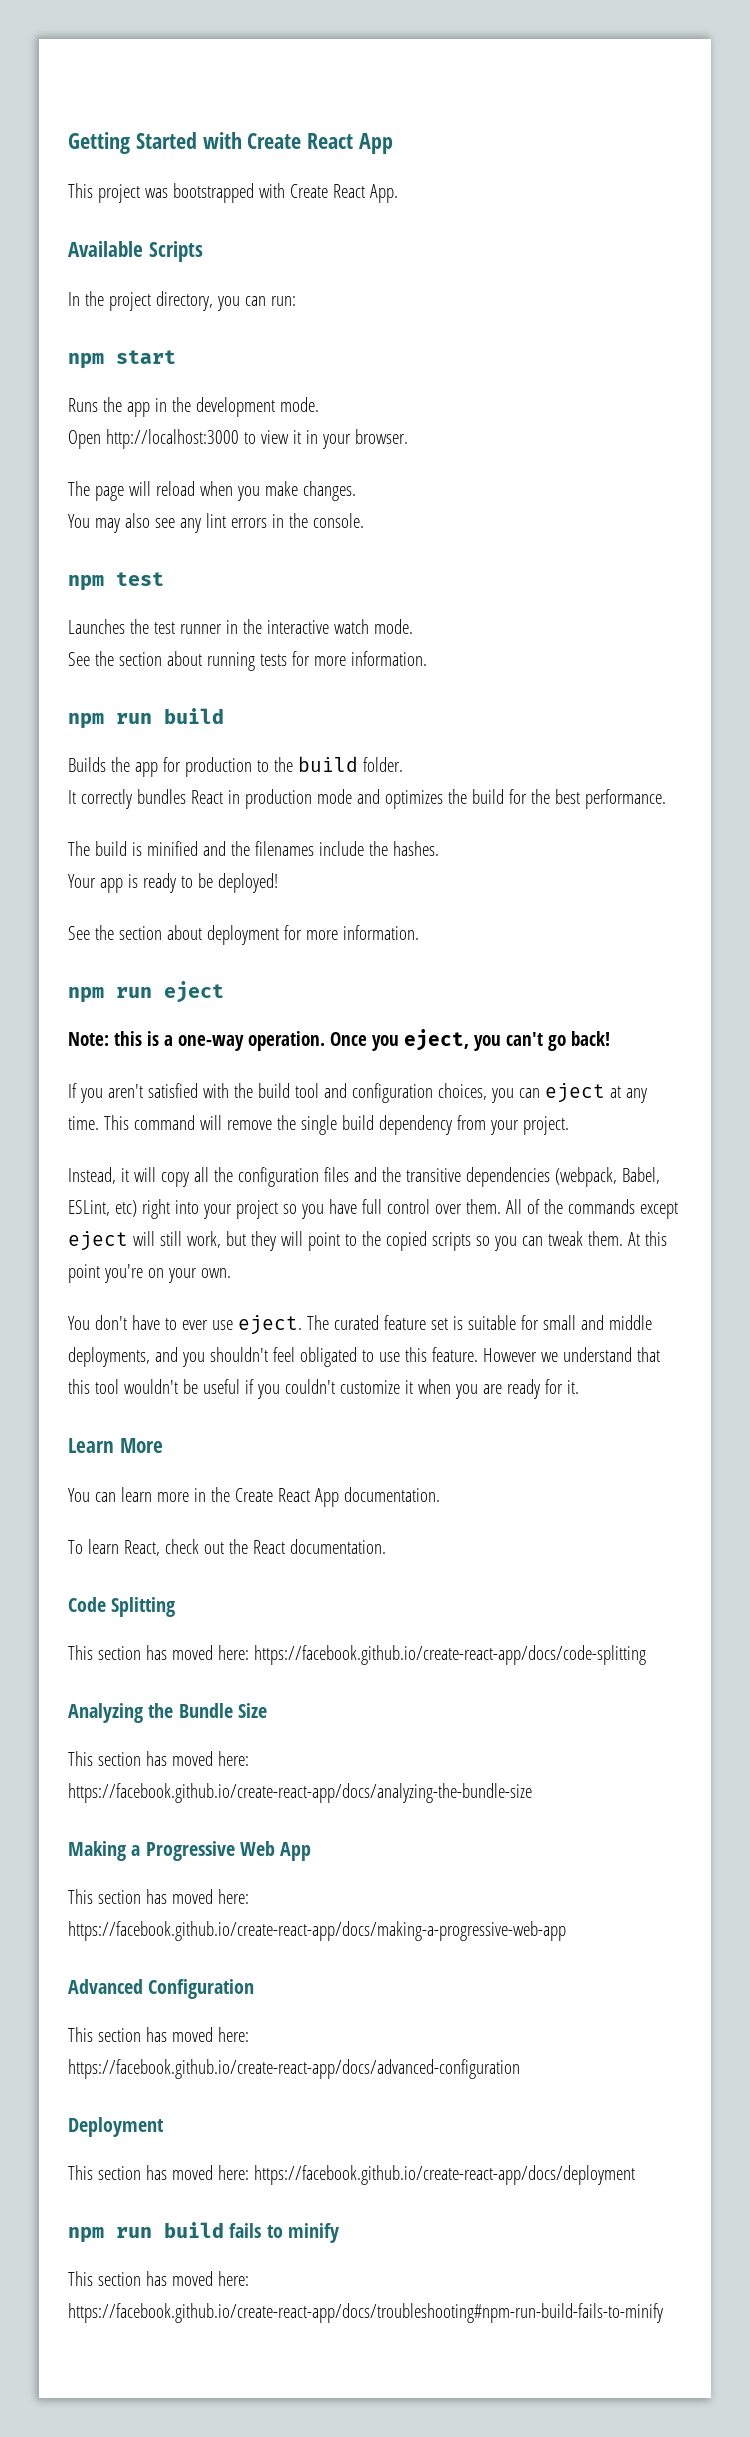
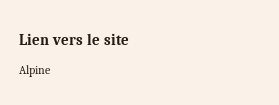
- Getting Started with Create React App
- This project was bootstrapped with Create React App.
- Available Scripts
- In the project directory, you can run:
- npm start
- Runs the app in the development mode.
- Open http://localhost:3000 to view it in your browser.
- The page will reload when you make changes.
- You may also see any lint errors in the console.
- npm test
- Launches the test runner in the interactive watch mode.
- See the section about running tests for more information.
- npm run build
- Builds the app for production to the build folder.
- It correctly bundles React in production mode and optimizes the build for the best performance.
- The build is minified and the filenames include the hashes.
- Your app is ready to be deployed!
- See the section about deployment for more information.
- npm run eject
- Note: this is a one-way operation. Once you eject, you can't go back!
- If you aren't satisfied with the build tool and configuration choices, you can eject at any time. This command will remove the single build dependency from your project.
- Instead, it will copy all the configuration files and the transitive dependencies (webpack, Babel, ESLint, etc) right into your project so you have full control over them. All of the commands except eject will still work, but they will point to the copied scripts so you can tweak them. At this point you're on your own.
- You don't have to ever use eject. The curated feature set is suitable for small and middle deployments, and you shouldn't feel obligated to use this feature. However we understand that this tool wouldn't be useful if you couldn't customize it when you are ready for it.
- Learn More
- You can learn more in the Create React App documentation.
- To learn React, check out the React documentation.
- Code Splitting
- This section has moved here: https://facebook.github.io/create-react-app/docs/code-splitting
- Analyzing the Bundle Size
- This section has moved here: https://facebook.github.io/create-react-app/docs/analyzing-the-bundle-size
- Making a Progressive Web App
- This section has moved here: https://facebook.github.io/create-react-app/docs/making-a-progressive-web-app
- Advanced Configuration
- This section has moved here: https://facebook.github.io/create-react-app/docs/advanced-configuration
- Deployment
- This section has moved here: https://facebook.github.io/create-react-app/docs/deployment
- npm run build fails to minify
- This section has moved here: https://facebook.github.io/create-react-app/docs/troubleshooting#npm-run-build-fails-to-minify
+ Lien vers le site
+ Alpine

